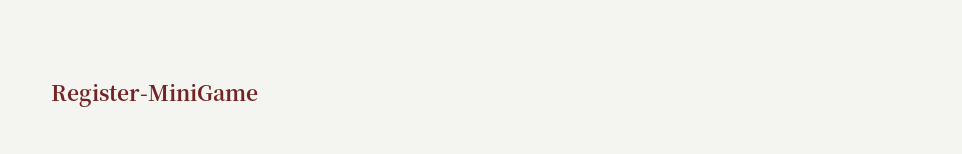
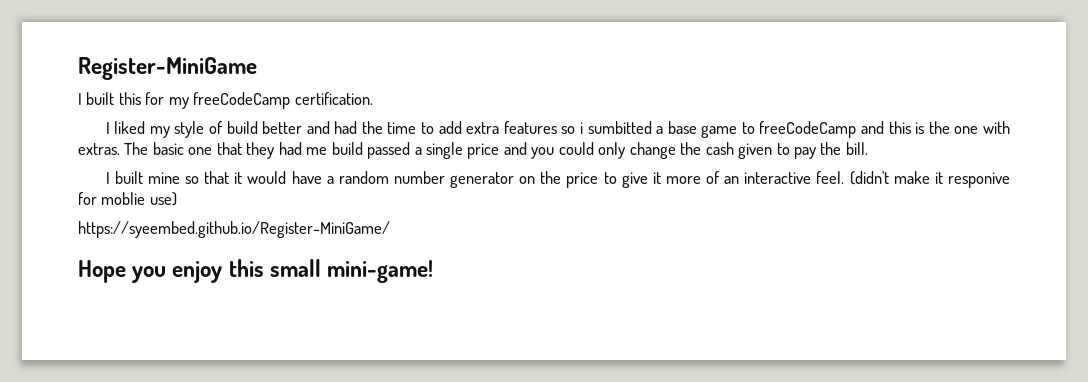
+ I built this for my freeCodeCamp certification.
+ I liked my style of build better and had the time to add extra features so i sumbitted a base game to freeCodeCamp and this is the one with extras. The basic one that they had me build passed a single price and you could only change the cash given to pay the bill.
+ I built mine so that it would have a random number generator on the price to give it more of an interactive feel. (didn't make it responive for moblie use)
+ https://syeembed.github.io/Register-MiniGame/
+ Hope you enjoy this small mini-game!

